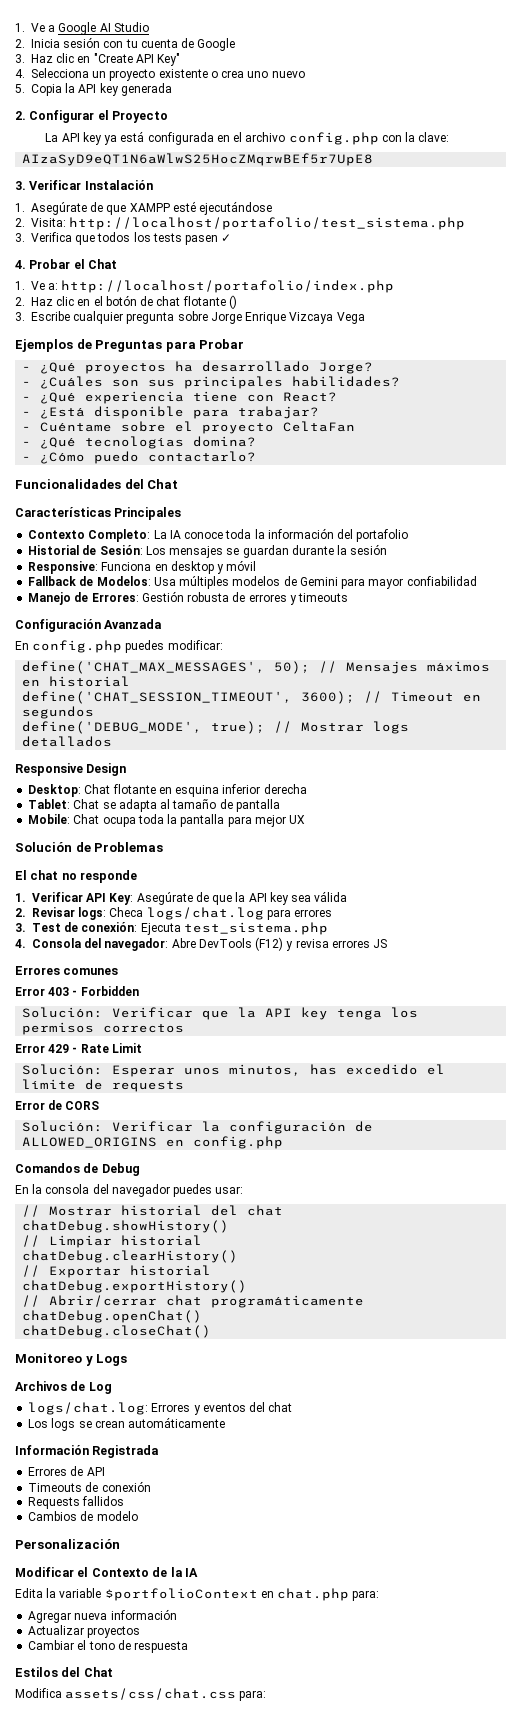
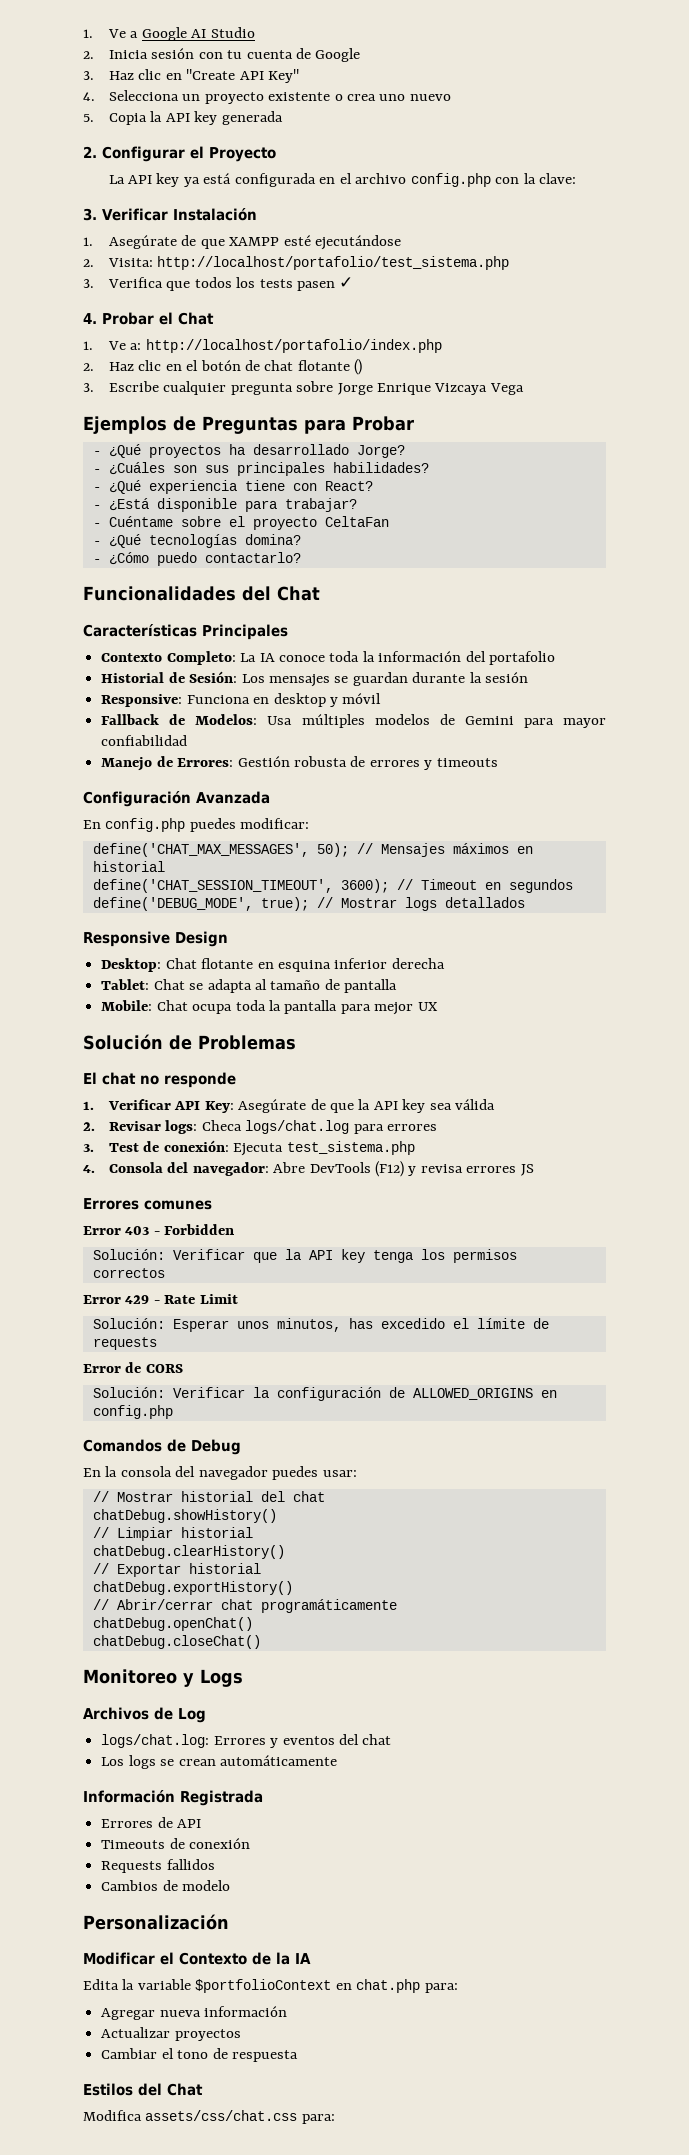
- AIzaSyD9eQT1N6aWlwS25HocZMqrwBEf5r7UpE8

